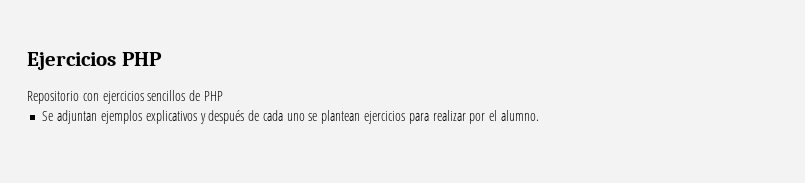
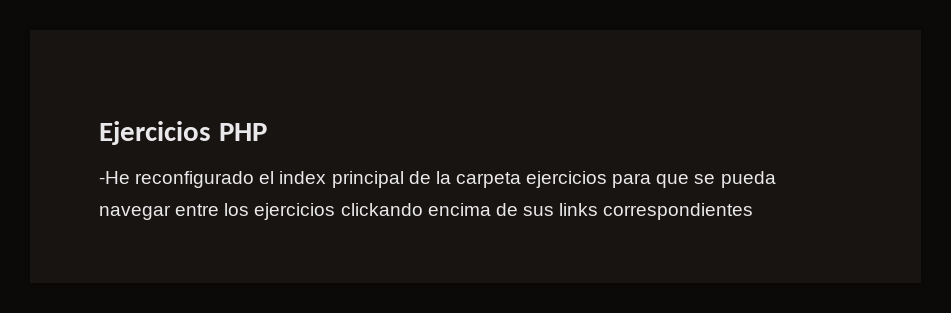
- Repositorio con ejercicios sencillos de PHP
- Se adjuntan ejemplos explicativos y después de cada uno se plantean ejercicios para realizar por el alumno.
+ -He reconfigurado el index principal de la carpeta ejercicios para que se pueda navegar entre los ejercicios clickando encima de sus links correspondientes

